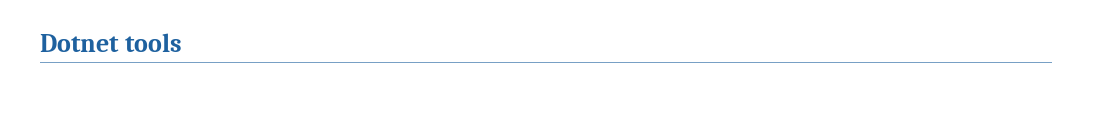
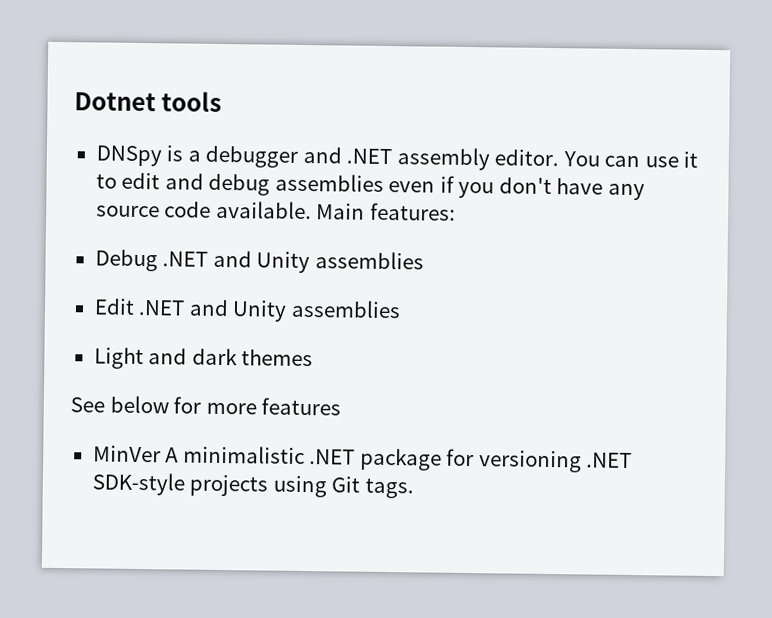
+ DNSpy is a debugger and .NET assembly editor. You can use it to edit and debug assemblies even if you don't have any source code available. Main features:
+ Debug .NET and Unity assemblies
+ Edit .NET and Unity assemblies
+ Light and dark themes
+ See below for more features
+ MinVer A minimalistic .NET package for versioning .NET SDK-style projects using Git tags.

